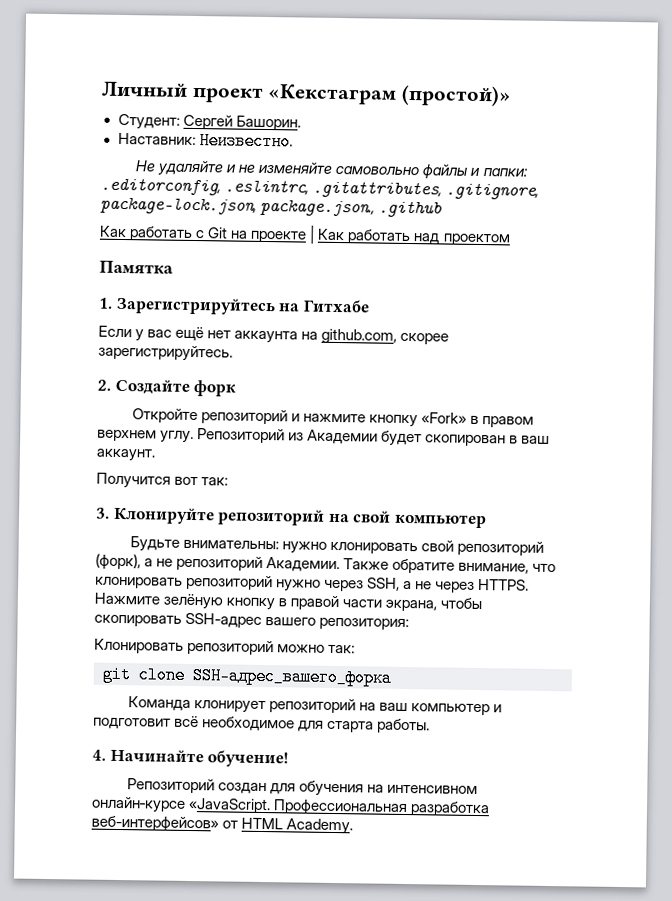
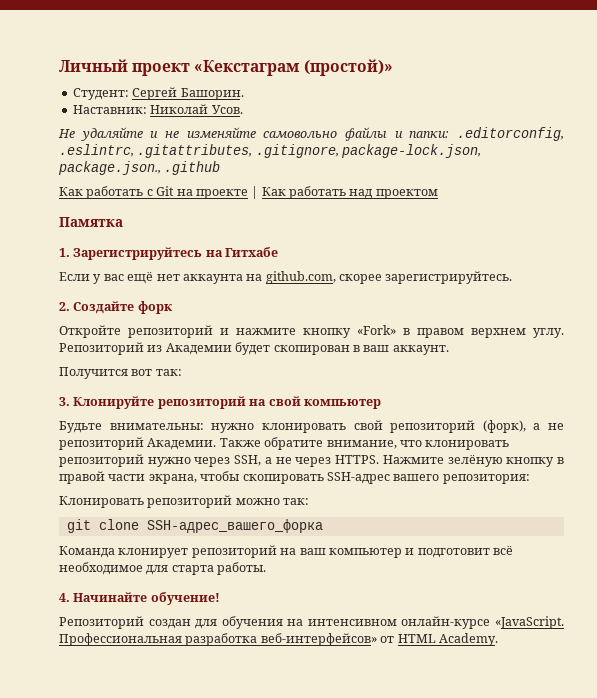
- Наставник: Неизвестно.
+ Наставник: Николай Усов.

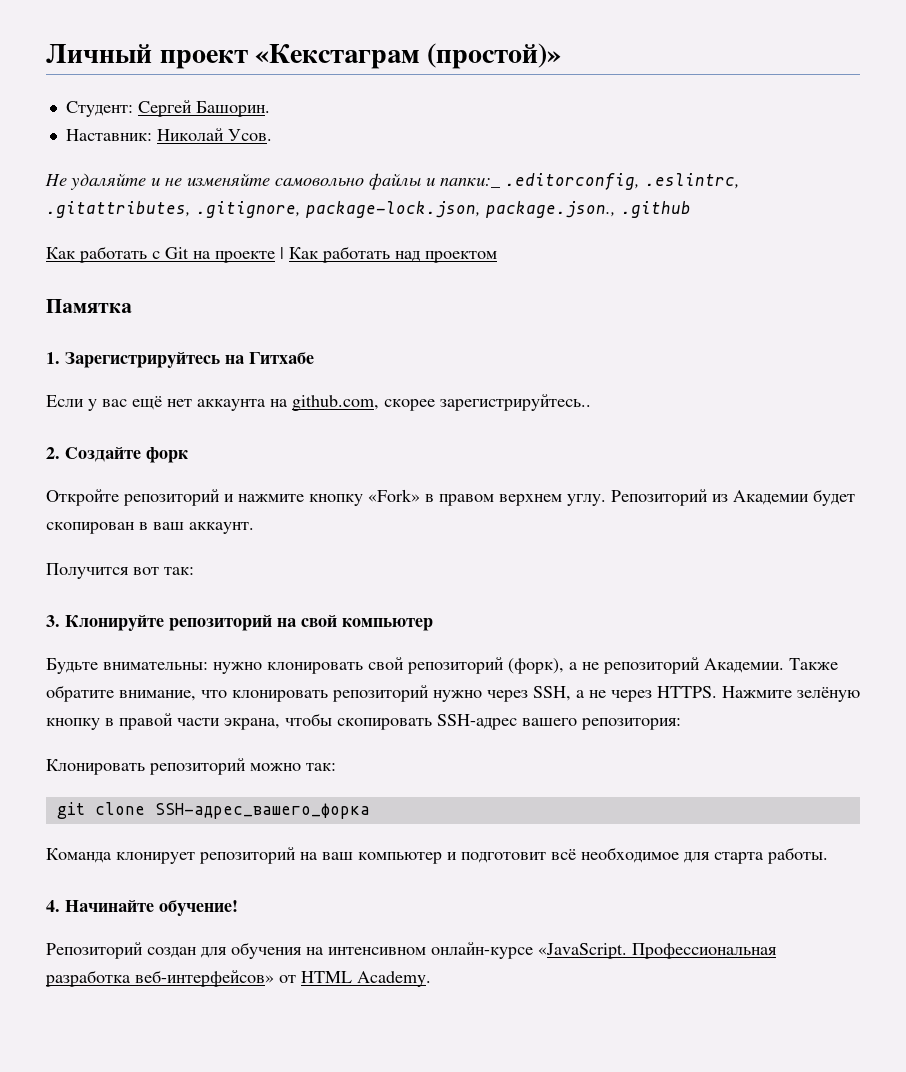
- Не удаляйте и не изменяйте самовольно файлы и папки: .editorconfig, .eslintrc, .gitattributes, .gitignore, package-lock.json, package.json., .github
+ Не удаляйте и не изменяйте самовольно файлы и папки:_ .editorconfig, .eslintrc, .gitattributes, .gitignore, package-lock.json, package.json., .github
- Если у вас ещё нет аккаунта на github.com, скорее зарегистрируйтесь.
+ Если у вас ещё нет аккаунта на github.com, скорее зарегистрируйтесь..

